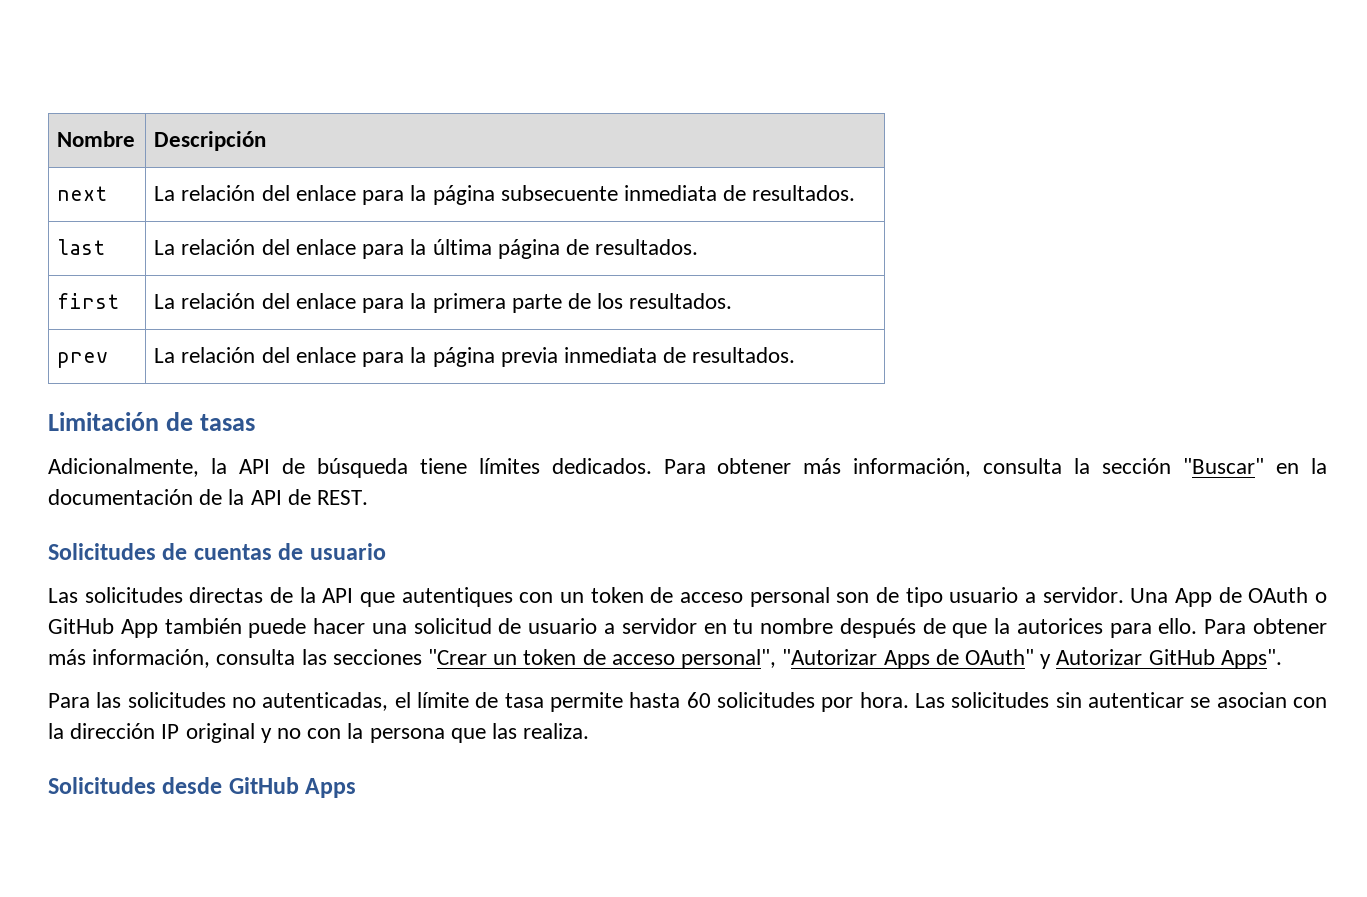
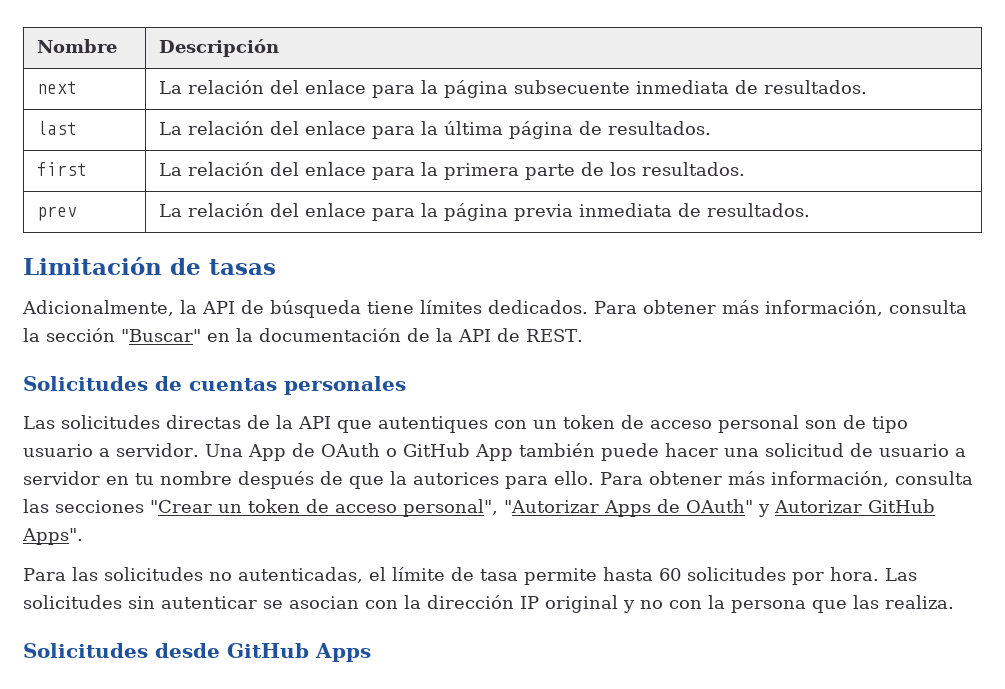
- Solicitudes de cuentas de usuario
+ Solicitudes de cuentas personales

